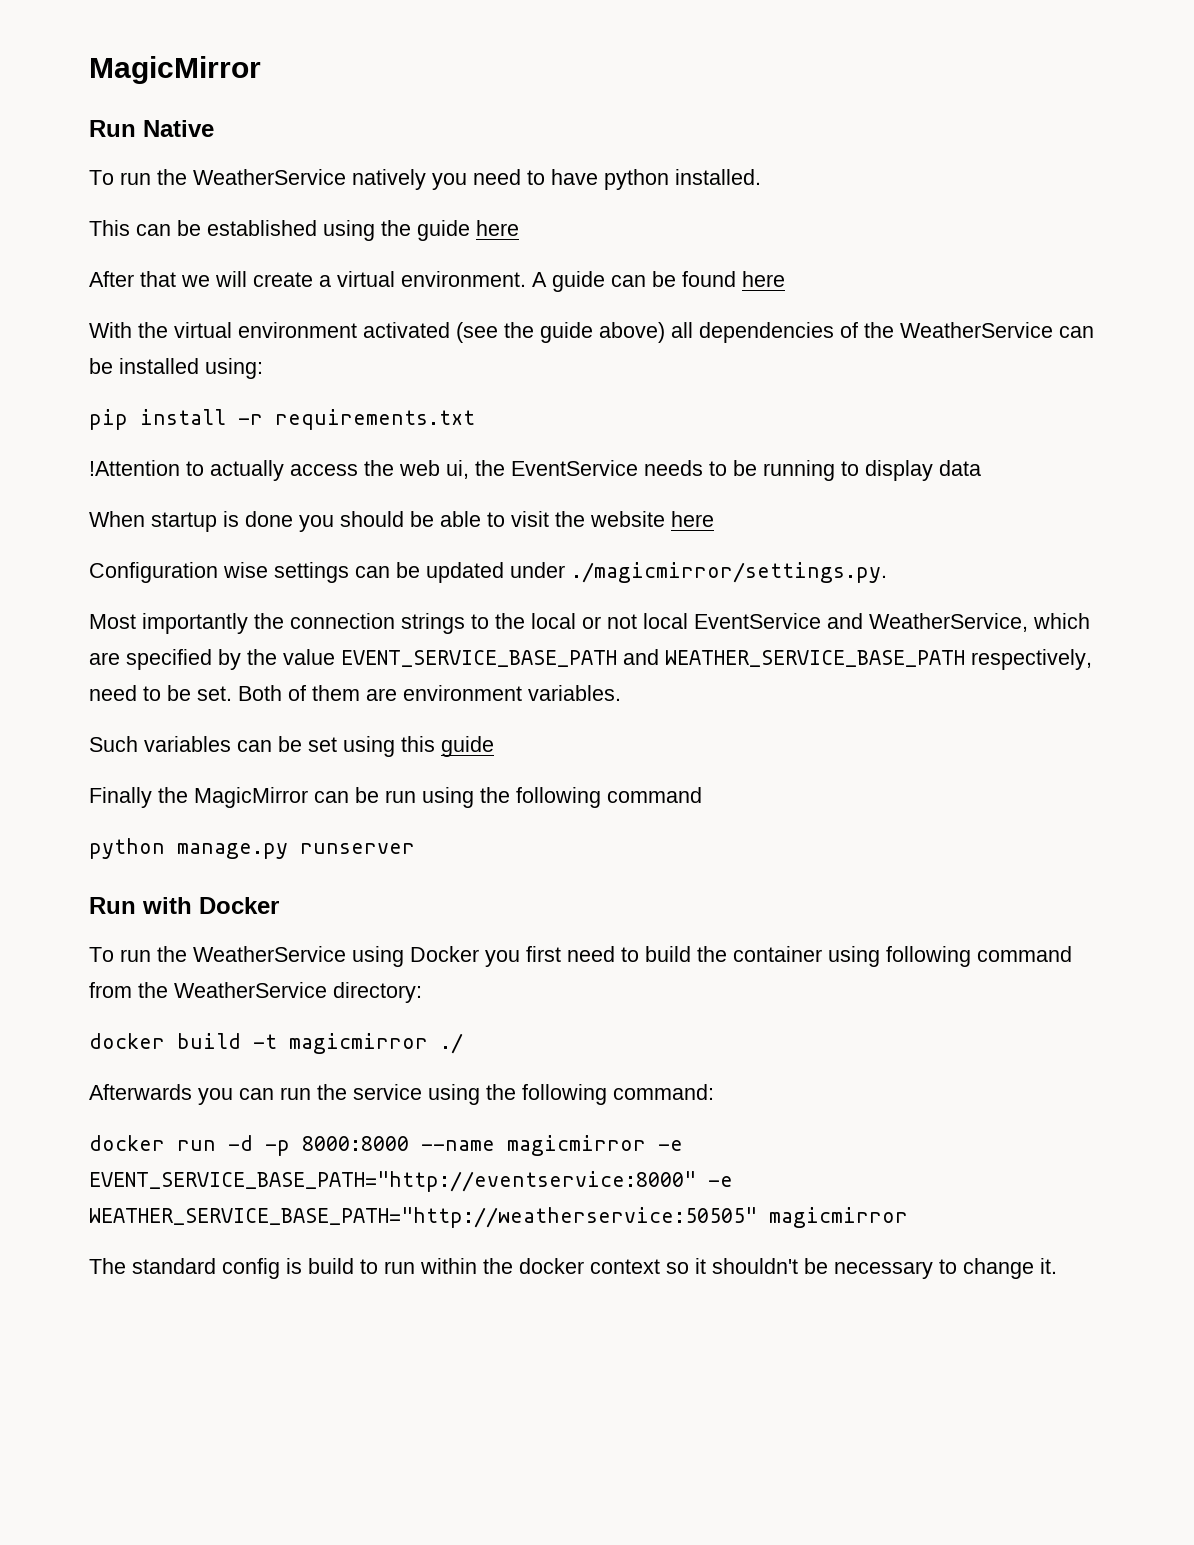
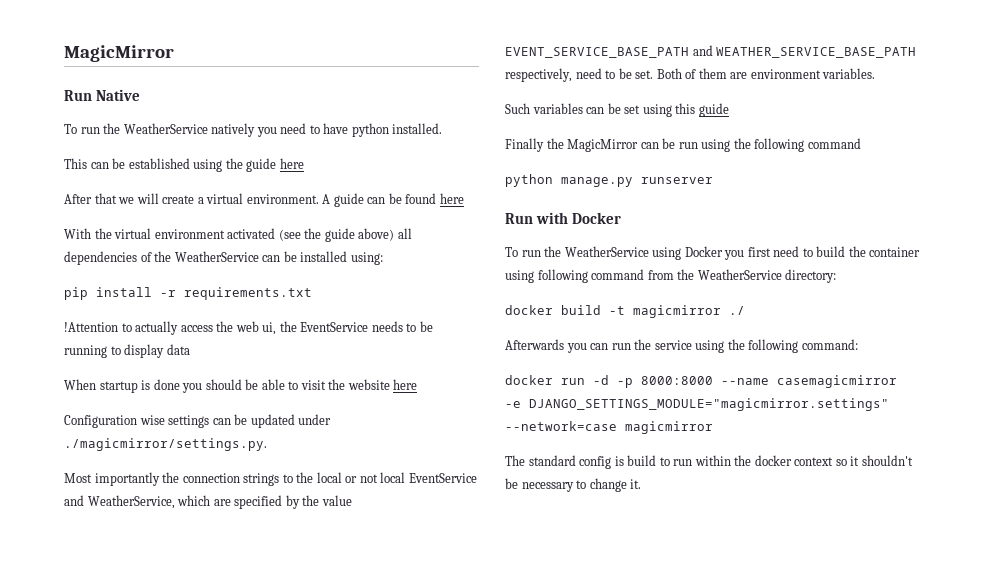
- docker run -d -p 8000:8000 --name magicmirror -e EVENT_SERVICE_BASE_PATH="http://eventservice:8000" -e WEATHER_SERVICE_BASE_PATH="http://weatherservice:50505" magicmirror
+ docker run -d -p 8000:8000 --name casemagicmirror -e DJANGO_SETTINGS_MODULE="magicmirror.settings" --network=case magicmirror

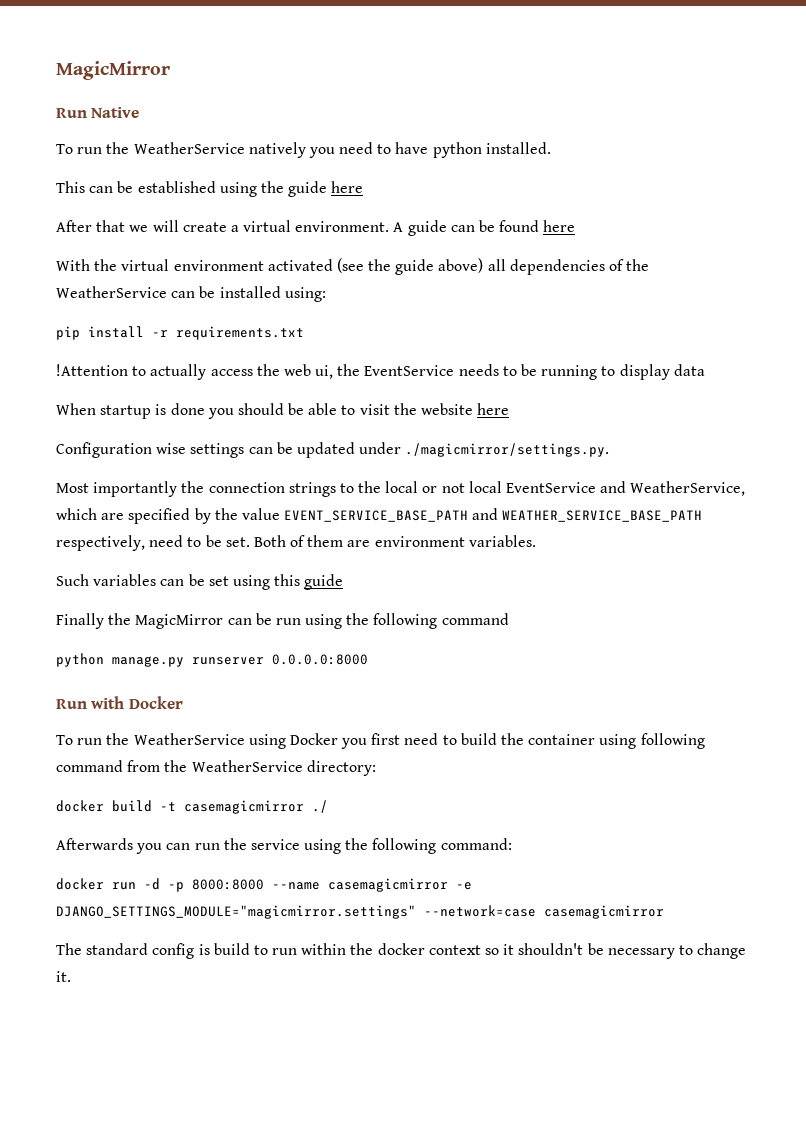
- python manage.py runserver
+ python manage.py runserver 0.0.0.0:8000
- docker build -t magicmirror ./
+ docker build -t casemagicmirror ./
- docker run -d -p 8000:8000 --name casemagicmirror -e DJANGO_SETTINGS_MODULE="magicmirror.settings" --network=case magicmirror
+ docker run -d -p 8000:8000 --name casemagicmirror -e DJANGO_SETTINGS_MODULE="magicmirror.settings" --network=case casemagicmirror

